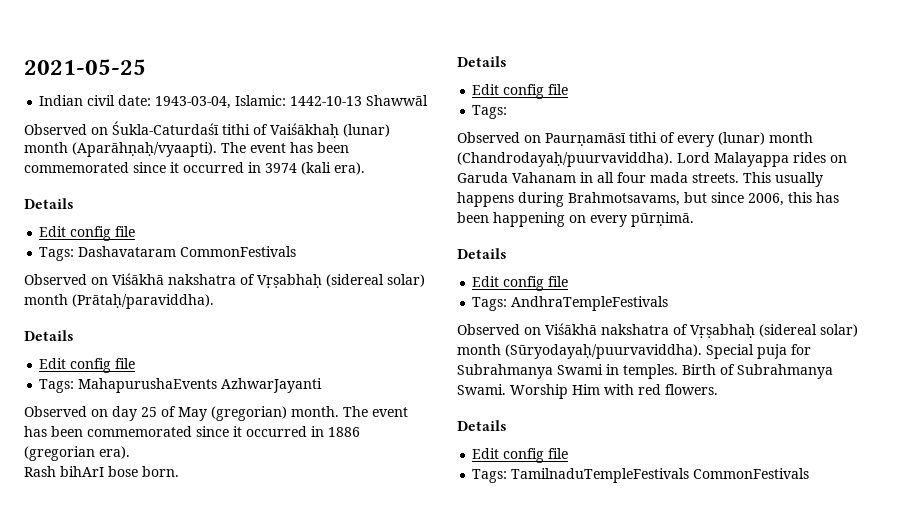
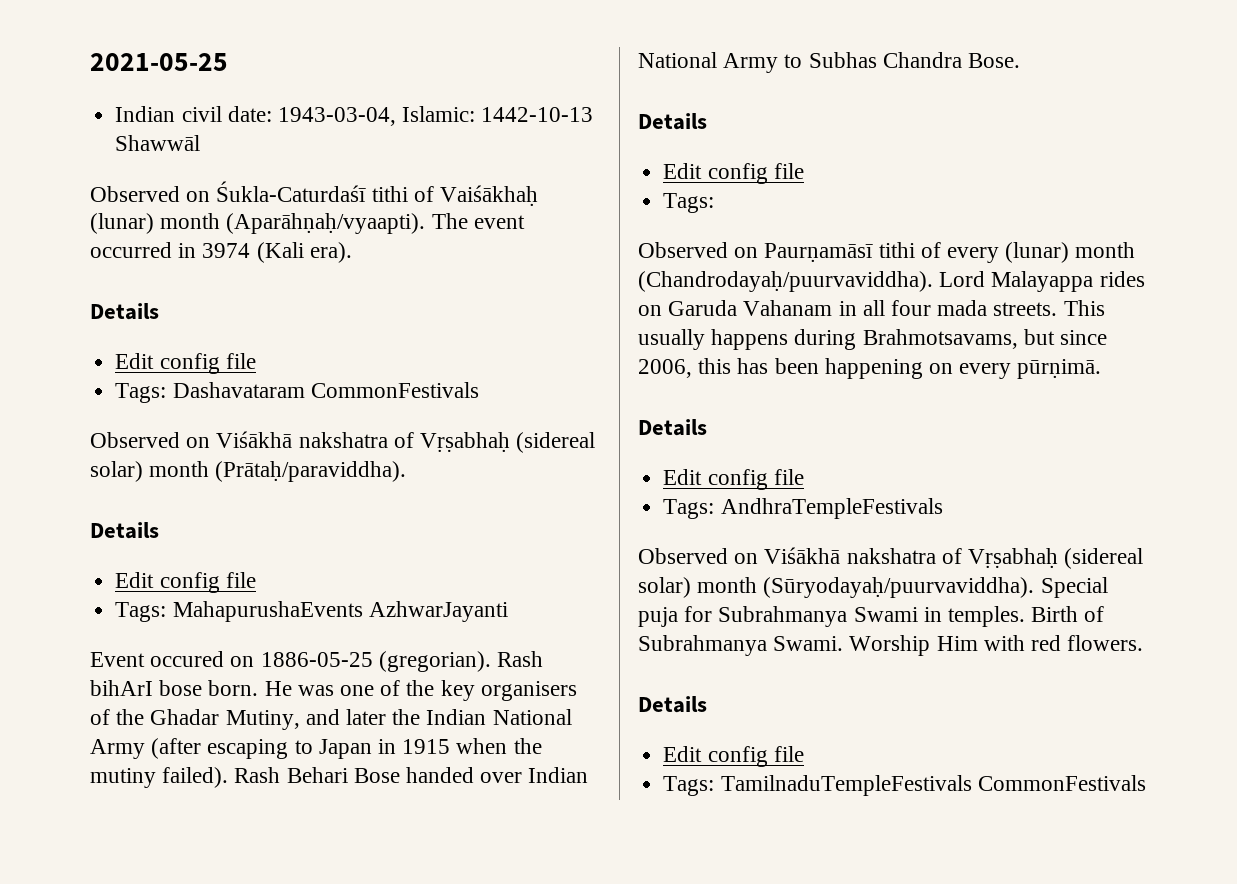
- The event has been commemorated since it occurred in 3974 (kali era).
+ The event occurred in 3974 (Kali era).
- Observed on day 25 of May (gregorian) month. The event has been commemorated since it occurred in 1886 (gregorian era).
- Rash bihArI bose born.
+ Event occured on 1886-05-25 (gregorian). Rash bihArI bose born. He was one of the key organisers of the Ghadar Mutiny, and later the Indian National Army (after escaping to Japan in 1915 when the mutiny failed). Rash Behari Bose handed over Indian National Army to Subhas Chandra Bose.

